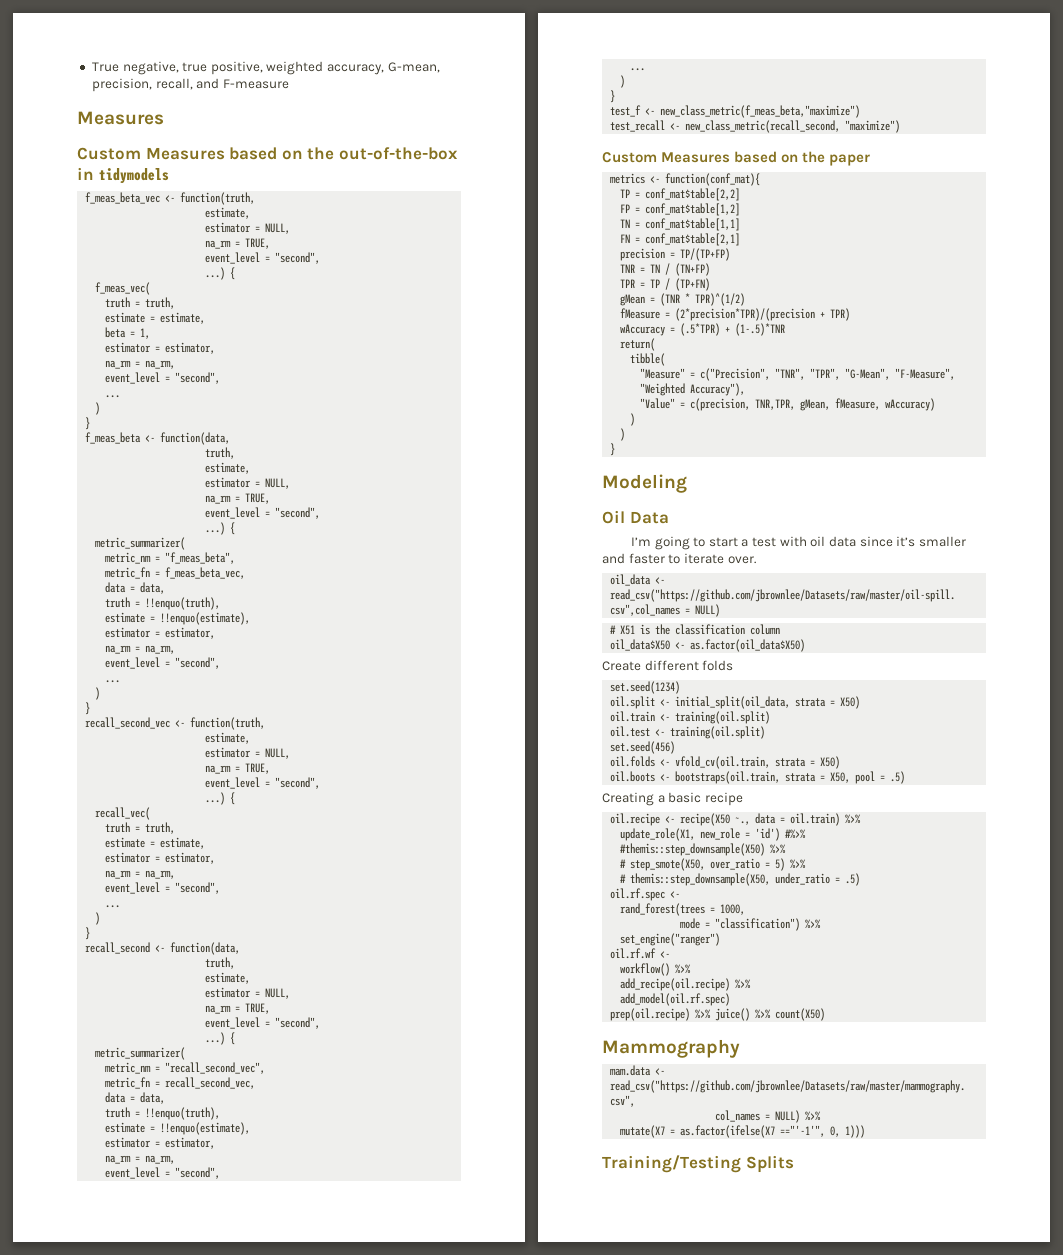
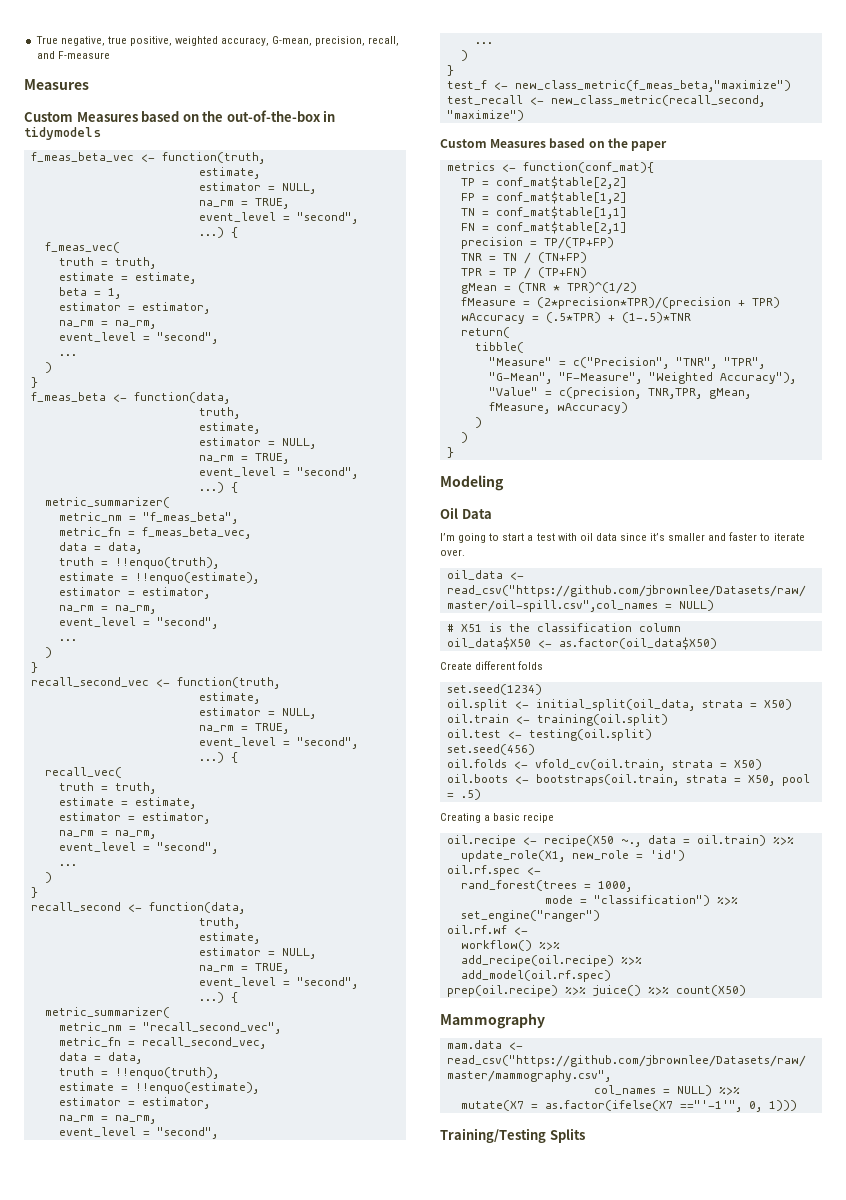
- oil.test <- training(oil.split)
+ oil.test <- testing(oil.split)
- update_role(X1, new_role = 'id') #%>%
- #themis::step_downsample(X50) %>%
- # step_smote(X50, over_ratio = 5) %>%
- # themis::step_downsample(X50, under_ratio = .5)
+ update_role(X1, new_role = 'id')

